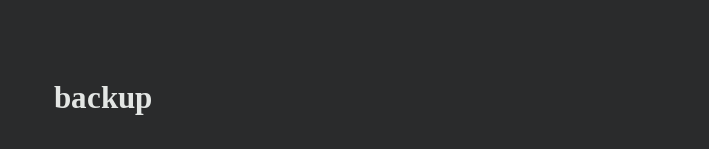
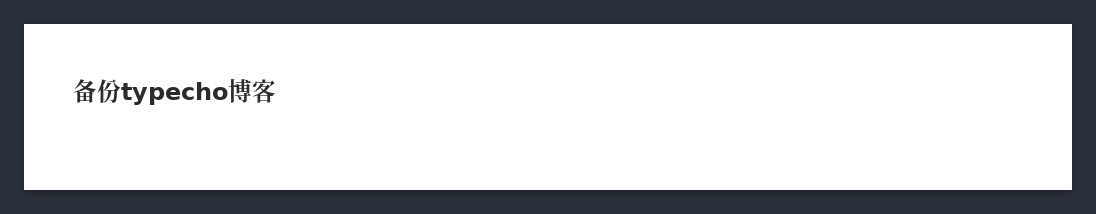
- backup
+ 备份typecho博客

